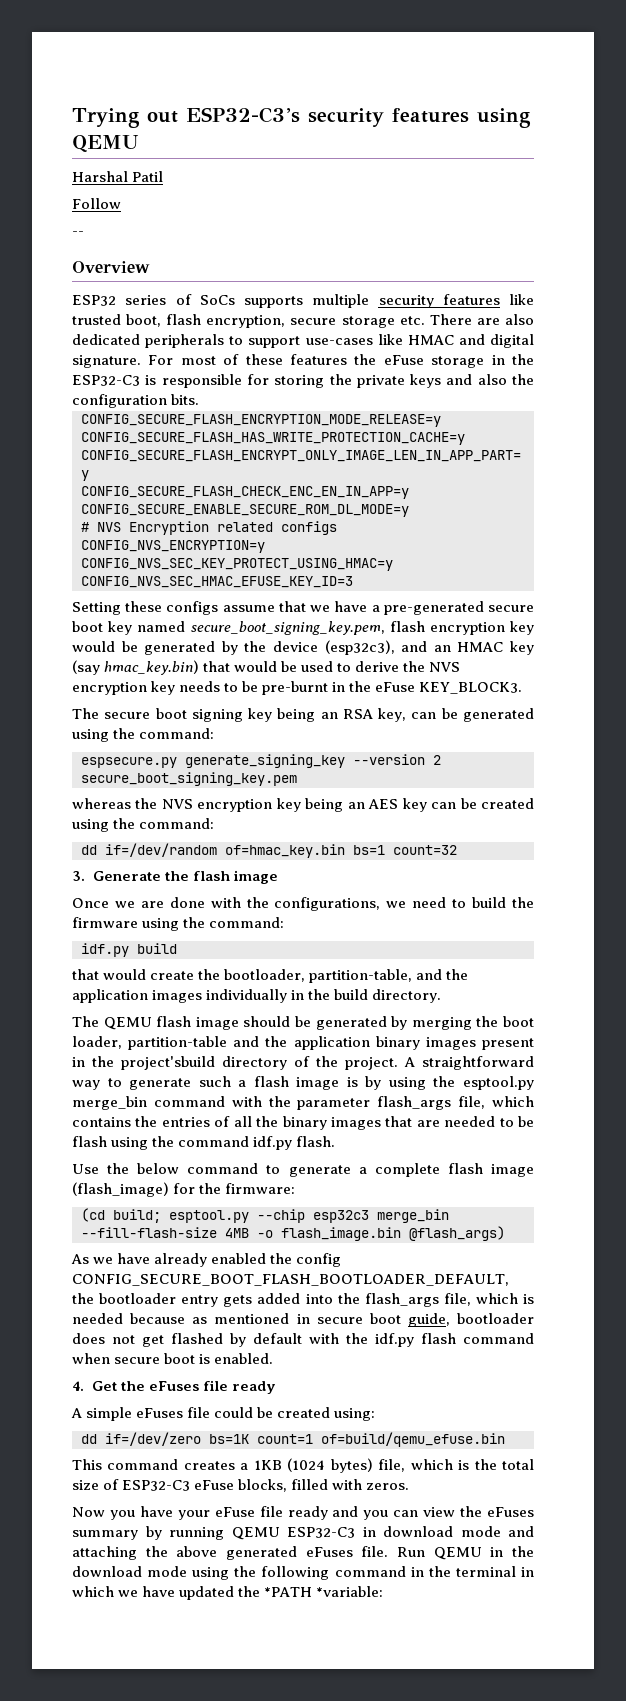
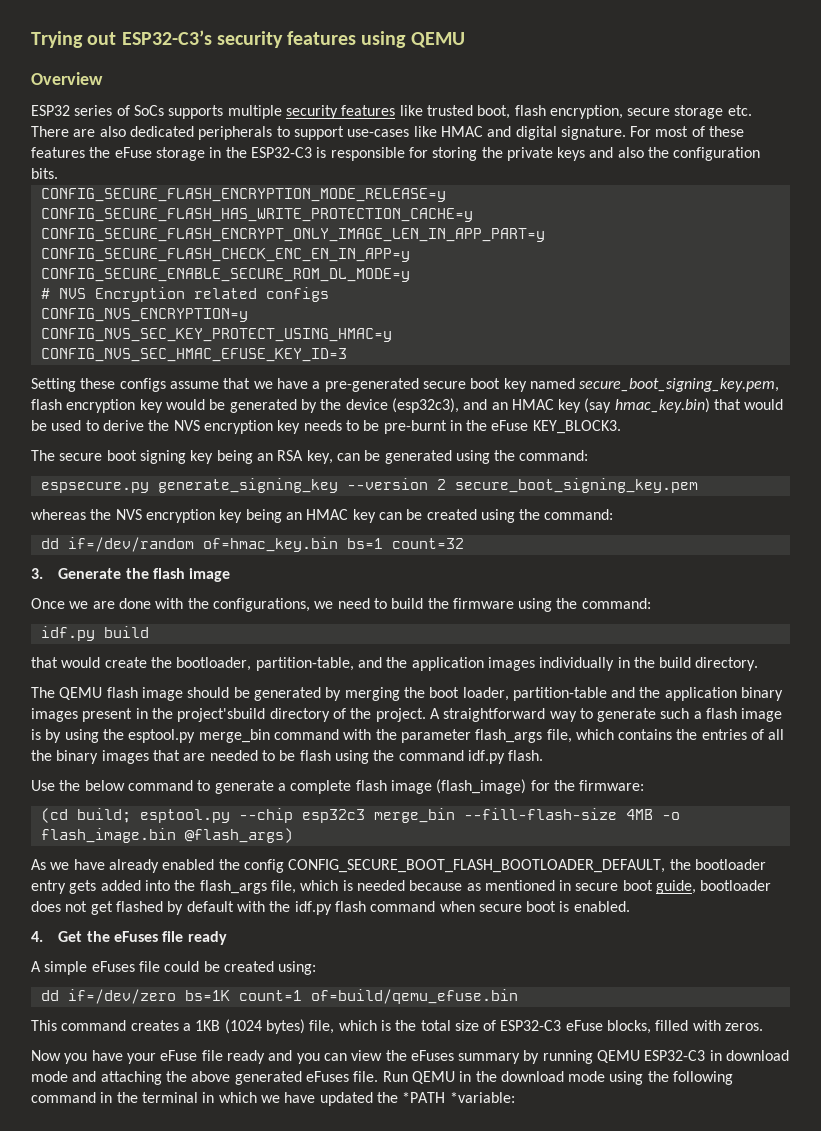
- Harshal Patil
- Follow
- --
- whereas the NVS encryption key being an AES key can be created using the command:
+ whereas the NVS encryption key being an HMAC key can be created using the command:

